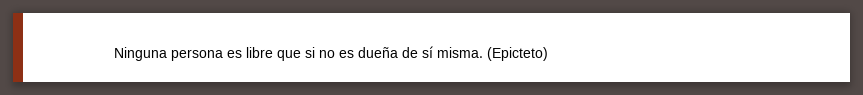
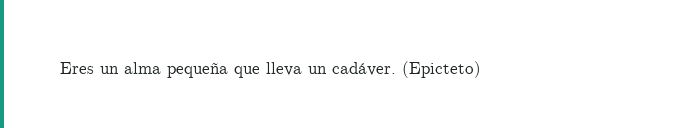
- Ninguna persona es libre que si no es dueña de sí misma.
+ Eres un alma pequeña que lleva un cadáver.

